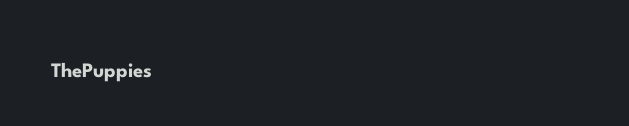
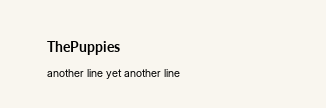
+ another line yet another line

